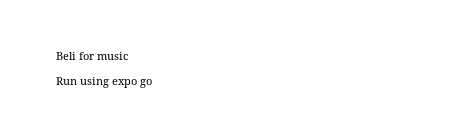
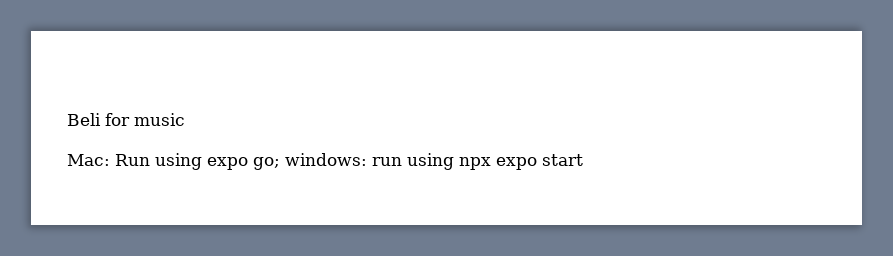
- Run using expo go
+ Mac: Run using expo go; windows: run using npx expo start

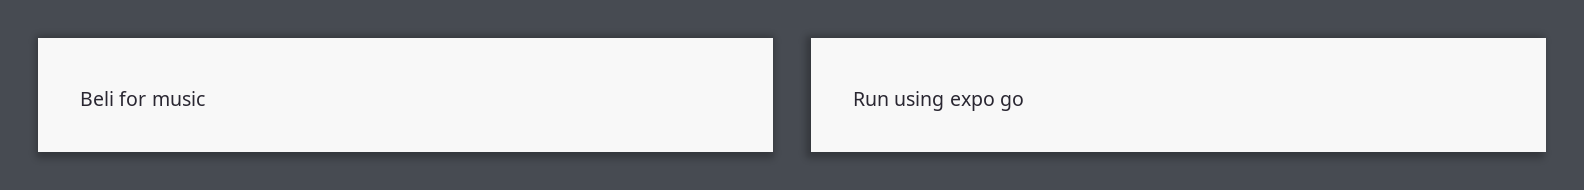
- Mac: Run using expo go; windows: run using npx expo start
+ Run using expo go

